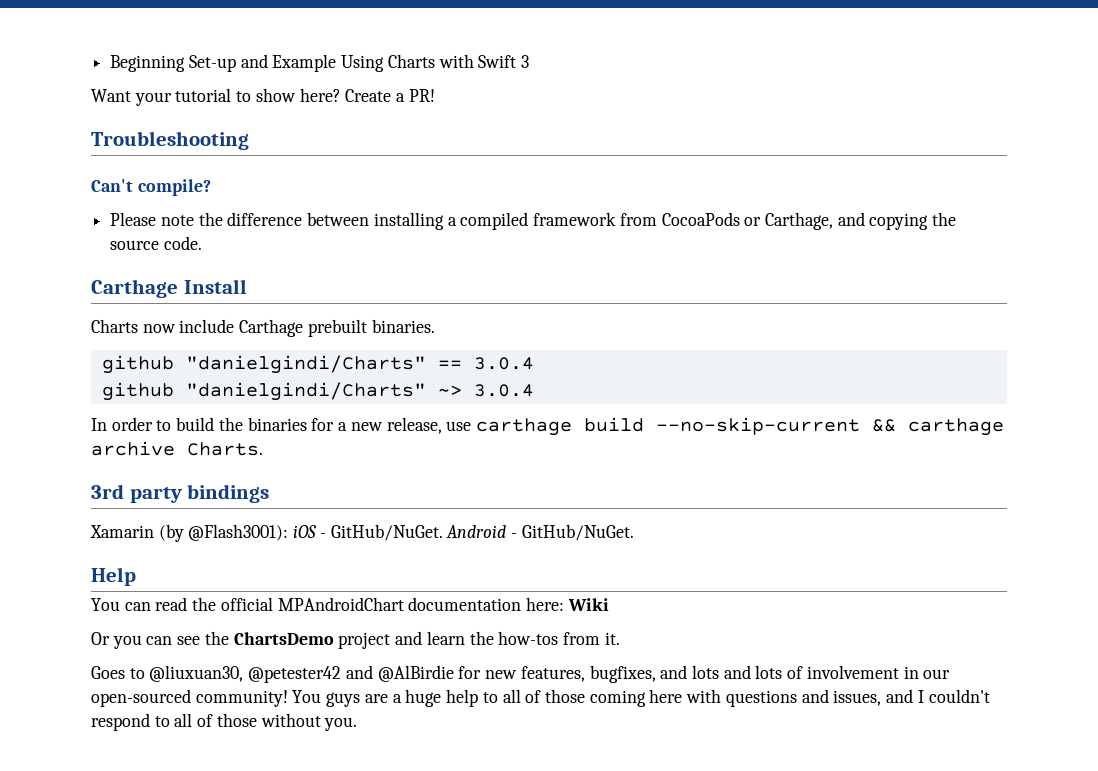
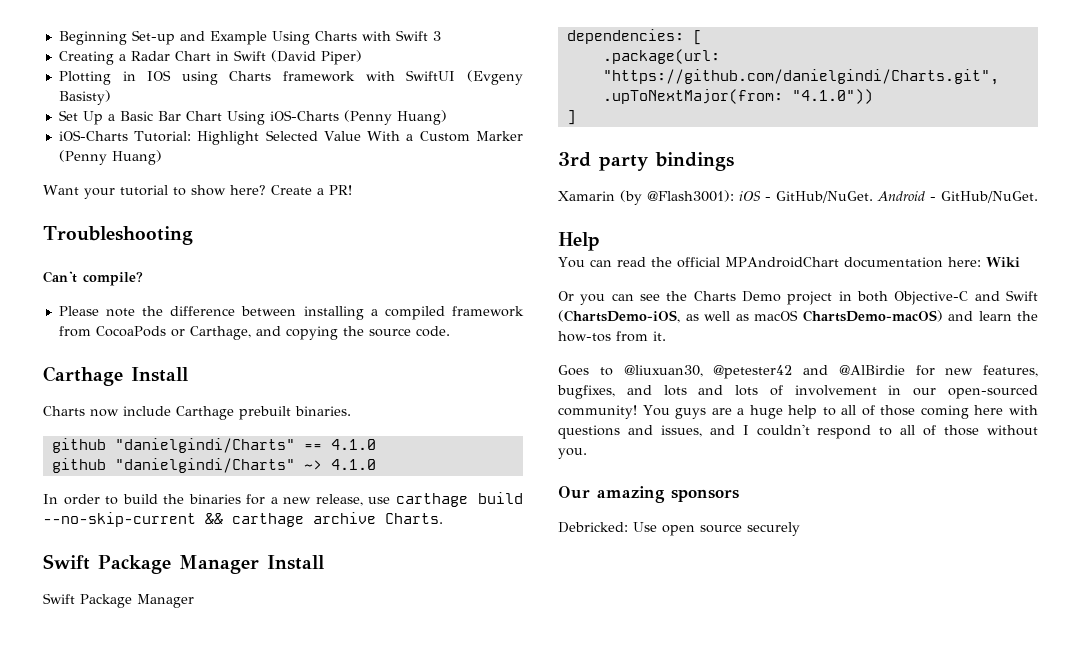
+ Creating a Radar Chart in Swift (David Piper)
+ Plotting in IOS using Charts framework with SwiftUI (Evgeny Basisty)
+ Set Up a Basic Bar Chart Using iOS-Charts (Penny Huang)
+ iOS-Charts Tutorial: Highlight Selected Value With a Custom Marker (Penny Huang)
- github "danielgindi/Charts" == 3.0.4
+ github "danielgindi/Charts" == 4.1.0
- github "danielgindi/Charts" ~> 3.0.4
+ github "danielgindi/Charts" ~> 4.1.0
+ Swift Package Manager Install
+ Swift Package Manager
+ dependencies: [
+ .package(url: "https://github.com/danielgindi/Charts.git", .upToNextMajor(from: "4.1.0"))
+ ]
- Or you can see the ChartsDemo project and learn the how-tos from it.
+ Or you can see the Charts Demo project in both Objective-C and Swift (ChartsDemo-iOS, as well as macOS ChartsDemo-macOS) and learn the how-tos from it.
+ Our amazing sponsors
+ Debricked: Use open source securely

